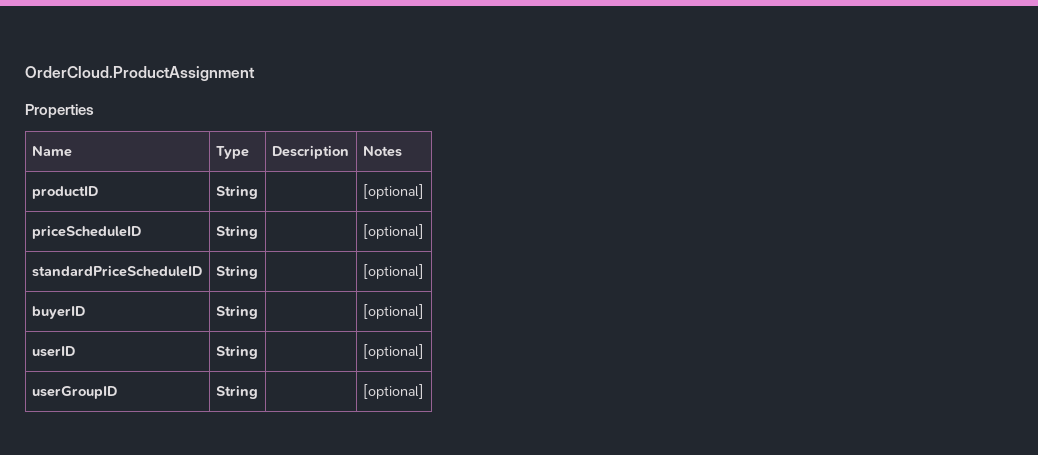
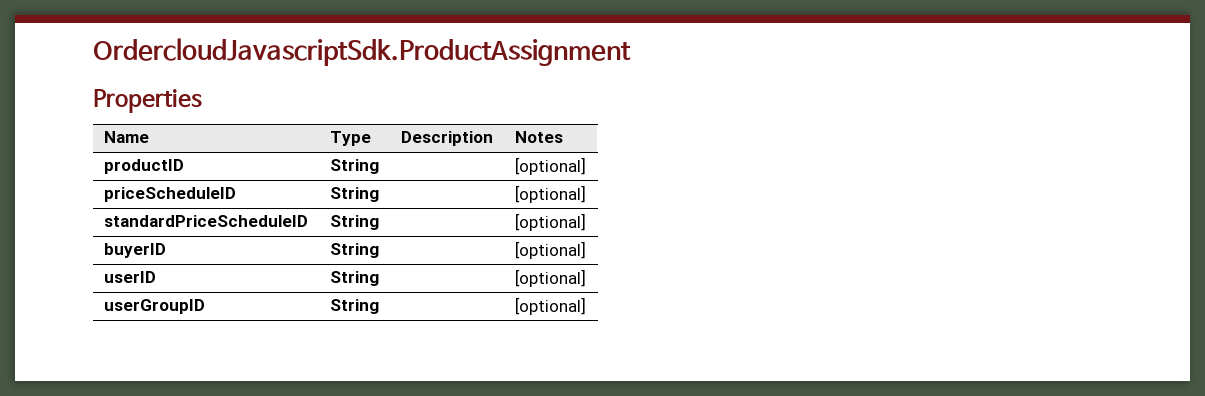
- OrderCloud.ProductAssignment
+ OrdercloudJavascriptSdk.ProductAssignment

